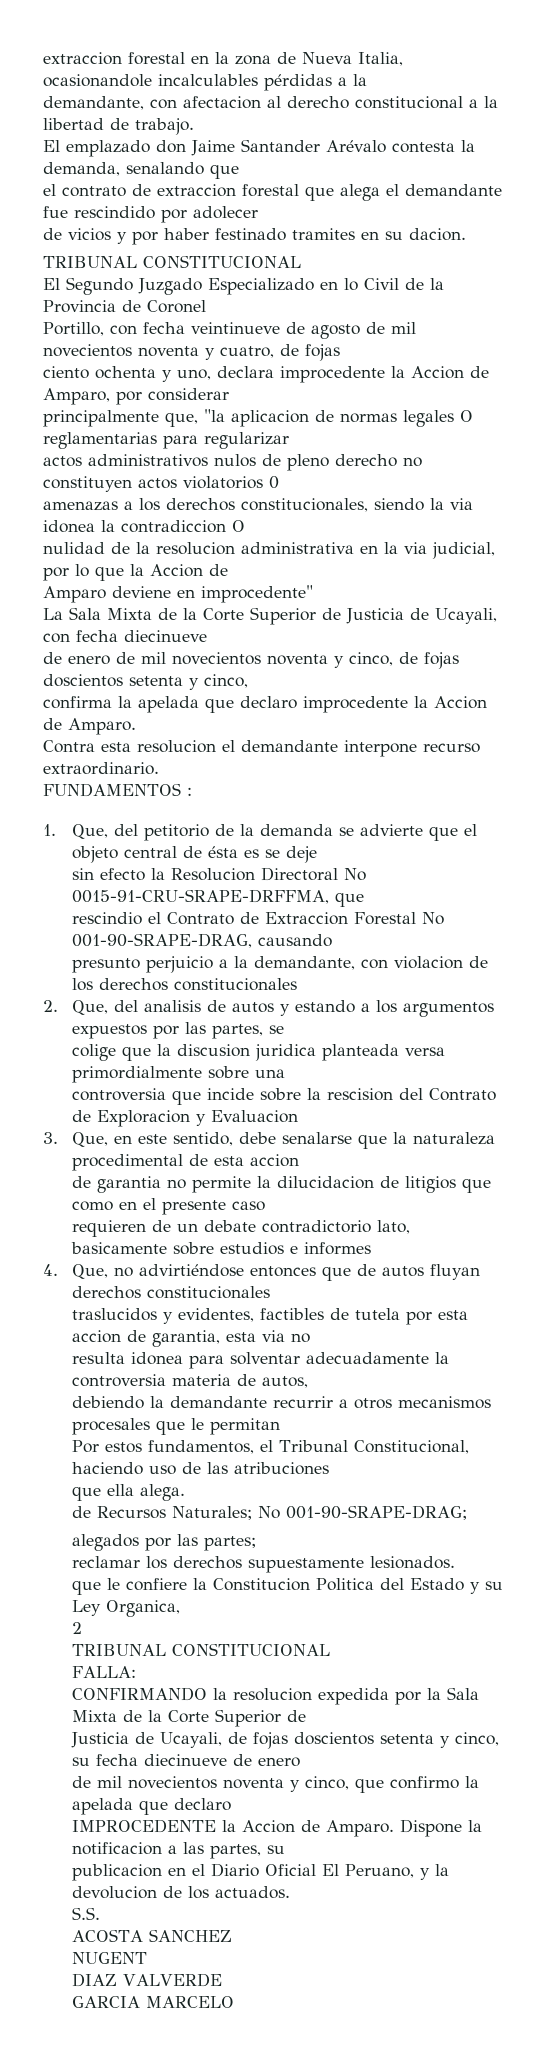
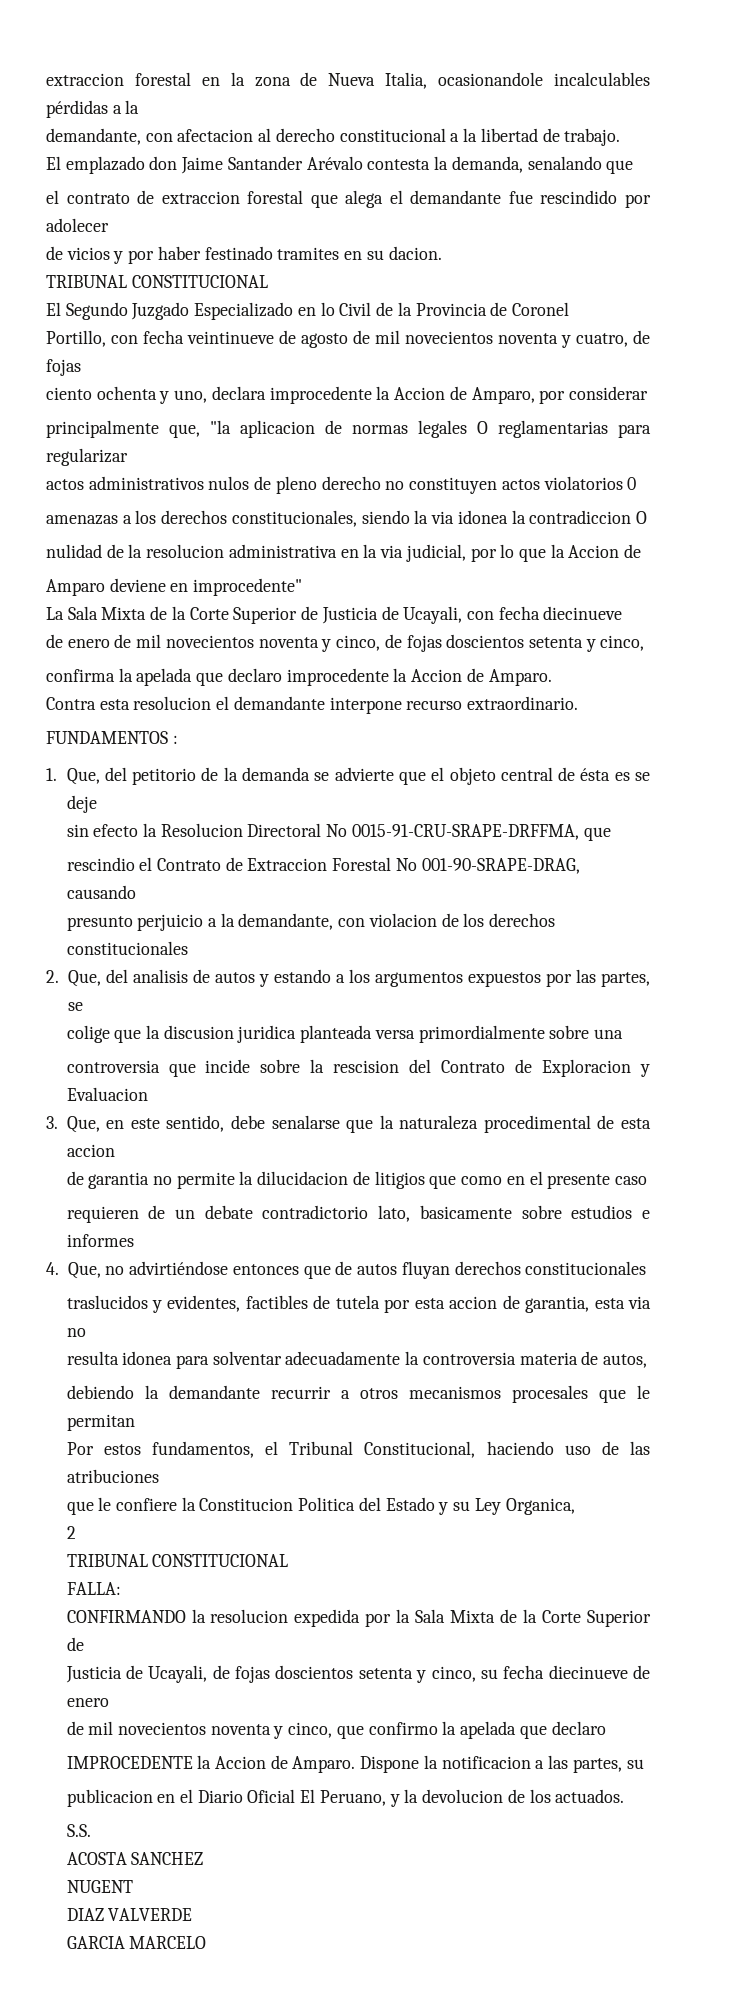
- que ella alega.
- de Recursos Naturales; No 001-90-SRAPE-DRAG;
- alegados por las partes;
- reclamar los derechos supuestamente lesionados.

